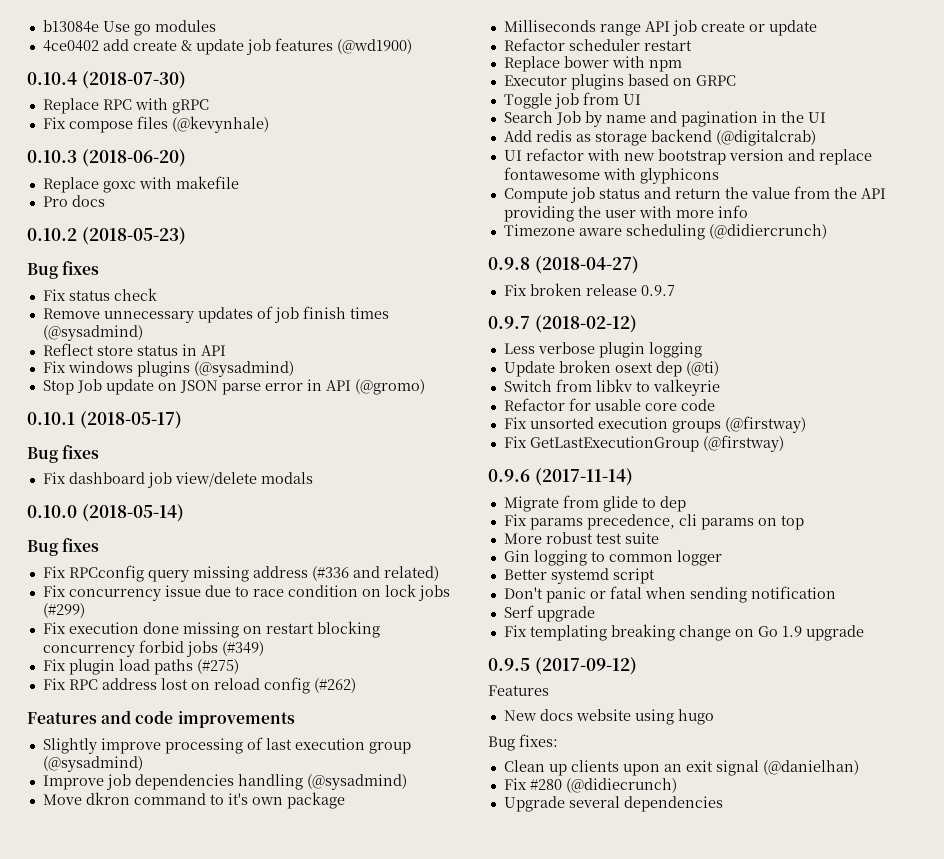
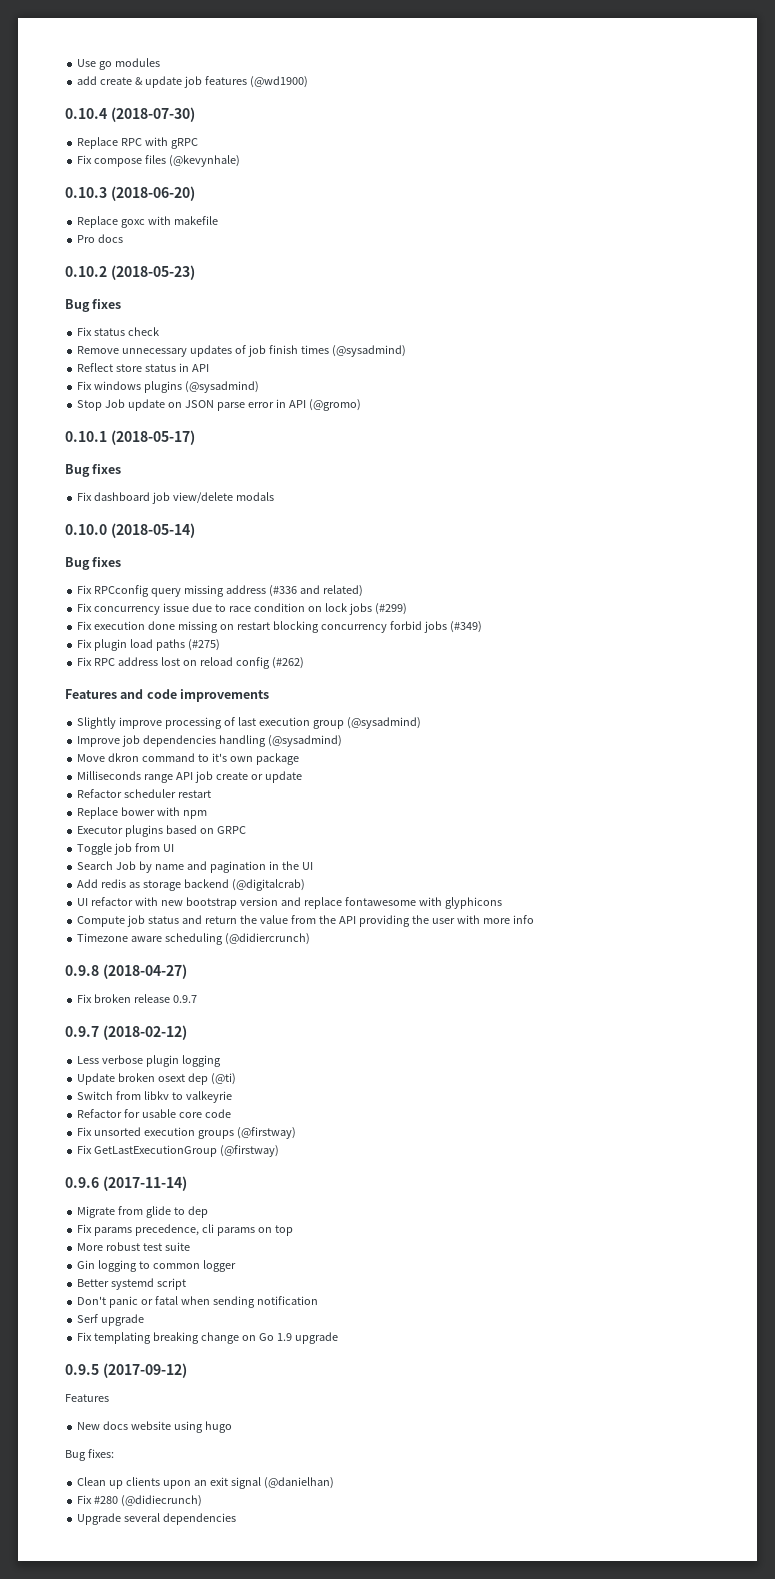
- b13084e Use go modules
+ Use go modules
- 4ce0402 add create & update job features (@wd1900)
+ add create & update job features (@wd1900)

